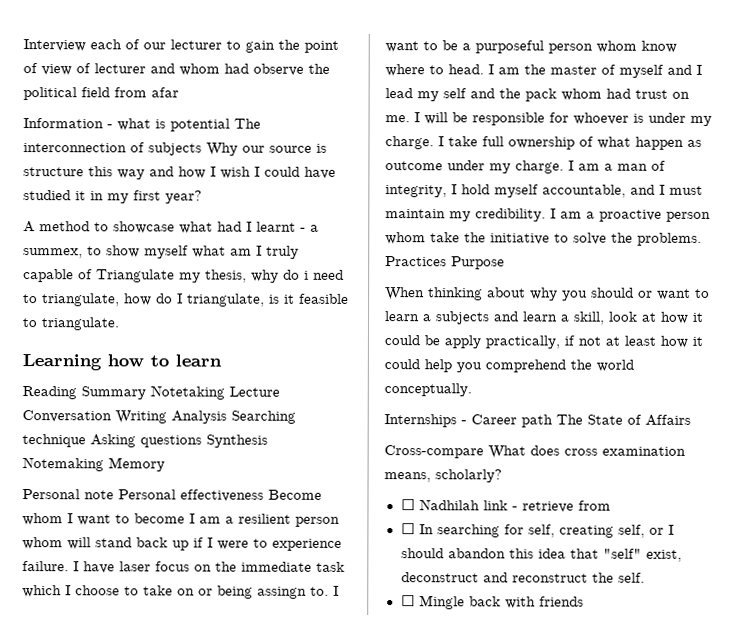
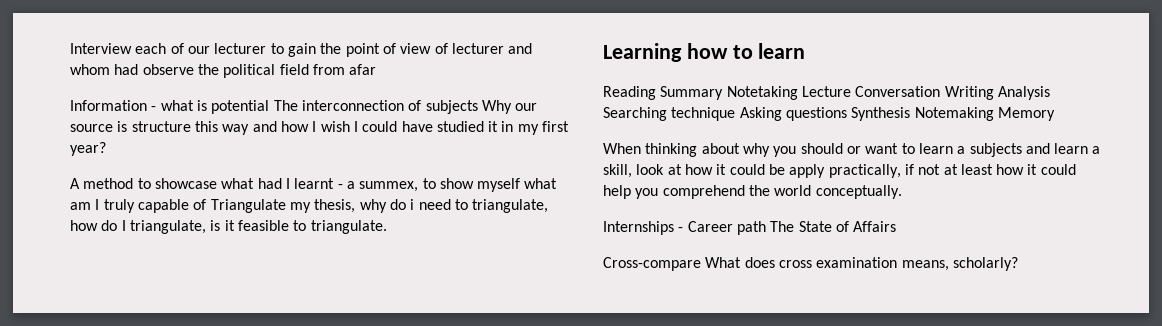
- Personal note Personal effectiveness Become whom I want to become I am a resilient person whom will stand back up if I were to experience failure. I have laser focus on the immediate task which I choose to take on or being assingn to. I want to be a purposeful person whom know where to head. I am the master of myself and I lead my self and the pack whom had trust on me. I will be responsible for whoever is under my charge. I take full ownership of what happen as outcome under my charge. I am a man of integrity, I hold myself accountable, and I must maintain my credibility. I am a proactive person whom take the initiative to solve the problems. Practices Purpose
- ☐ Nadhilah link - retrieve from
- ☐ In searching for self, creating self, or I should abandon this idea that "self" exist, deconstruct and reconstruct the self.
- ☐ Mingle back with friends

